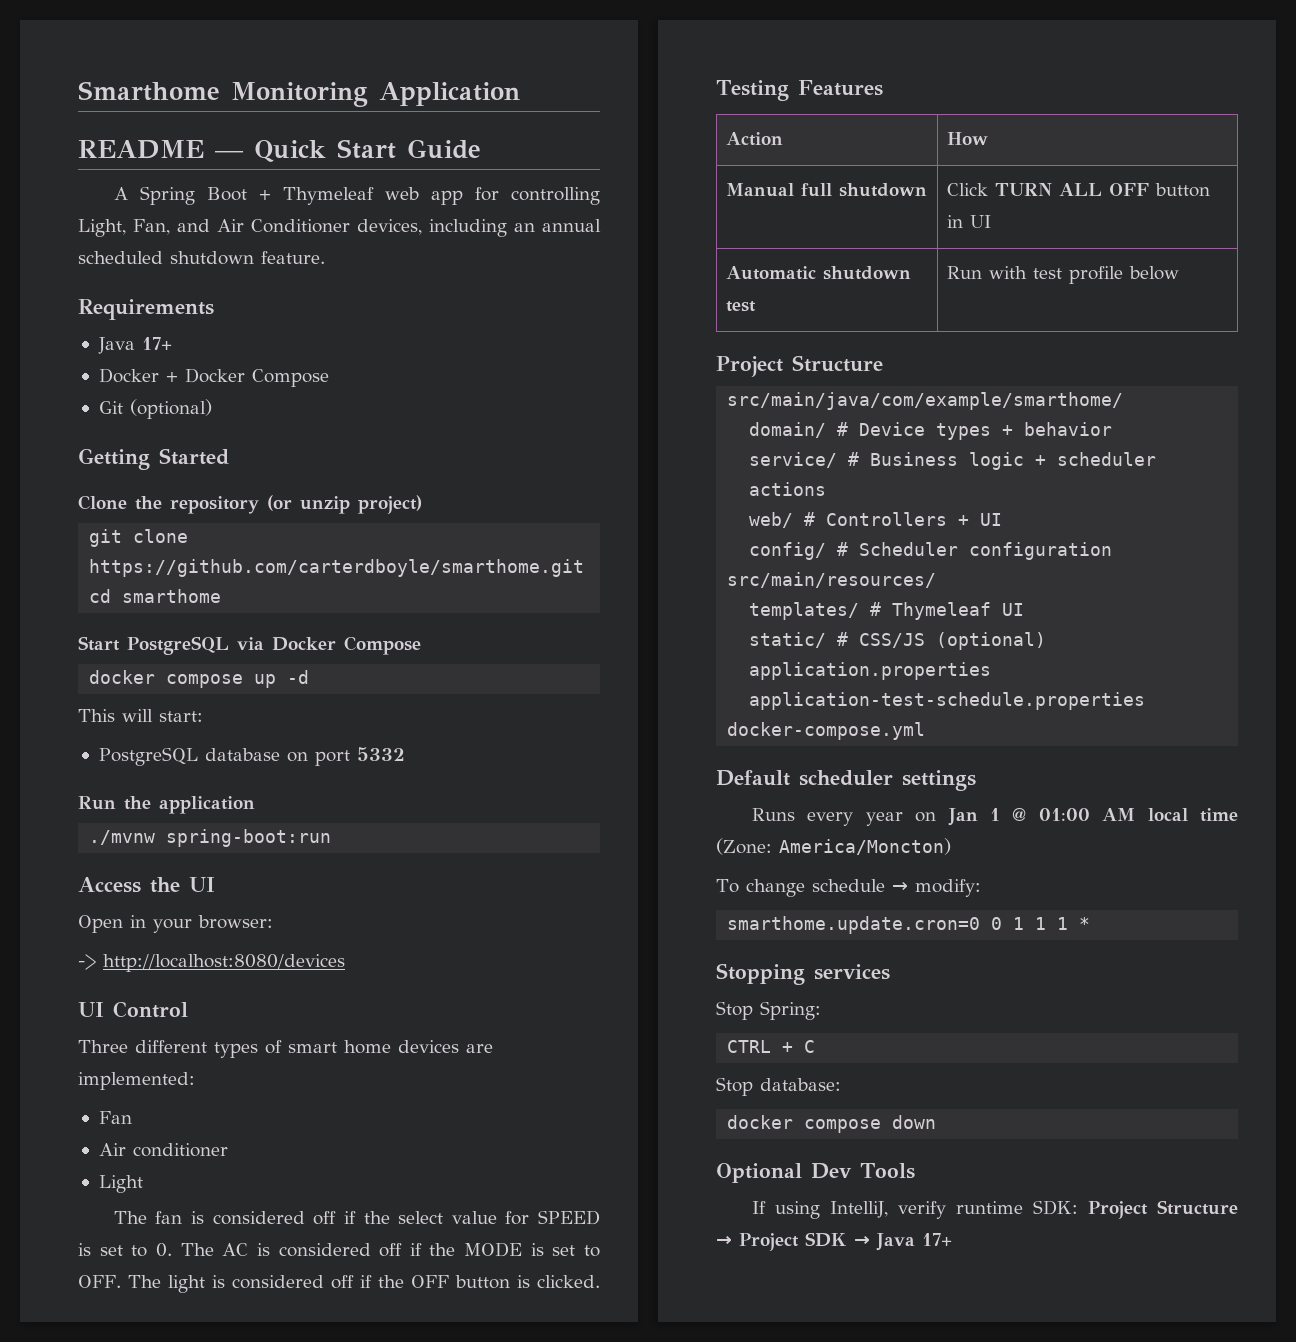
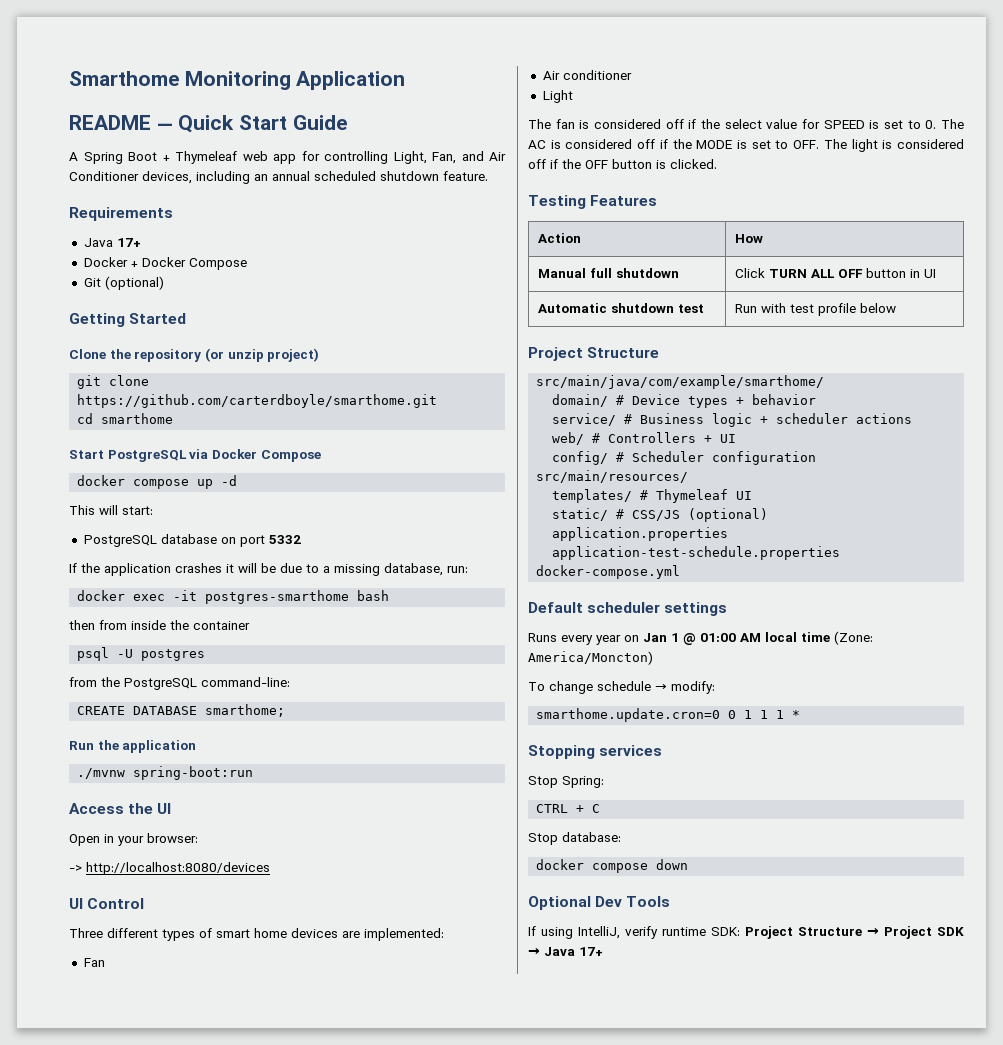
+ If the application crashes it will be due to a missing database, run:
+ docker exec -it postgres-smarthome bash
+ then from inside the container
+ psql -U postgres
+ from the PostgreSQL command-line:
+ CREATE DATABASE smarthome;

